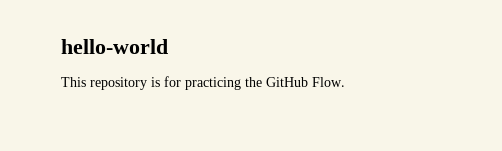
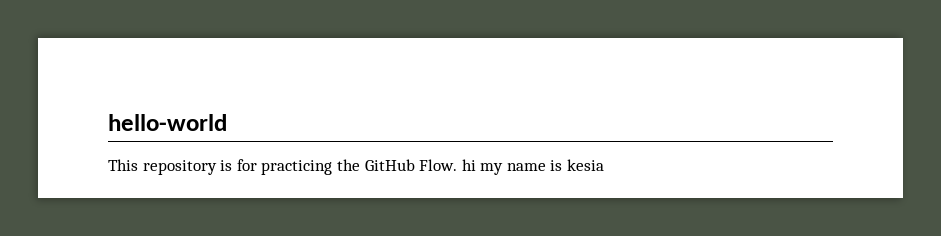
- This repository is for practicing the GitHub Flow.
+ This repository is for practicing the GitHub Flow. hi my name is kesia

